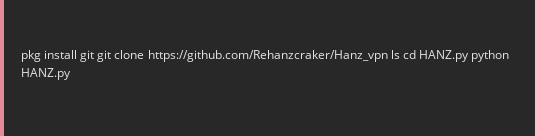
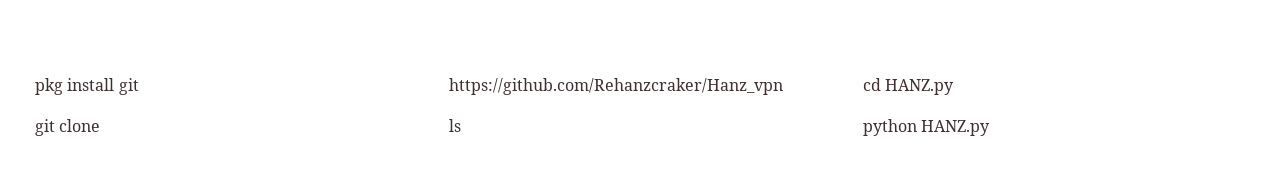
- pkg install git git clone https://github.com/Rehanzcraker/Hanz_vpn ls cd HANZ.py python HANZ.py
+ pkg install git
+ git clone https://github.com/Rehanzcraker/Hanz_vpn
+ ls
+ cd HANZ.py
+ python HANZ.py

